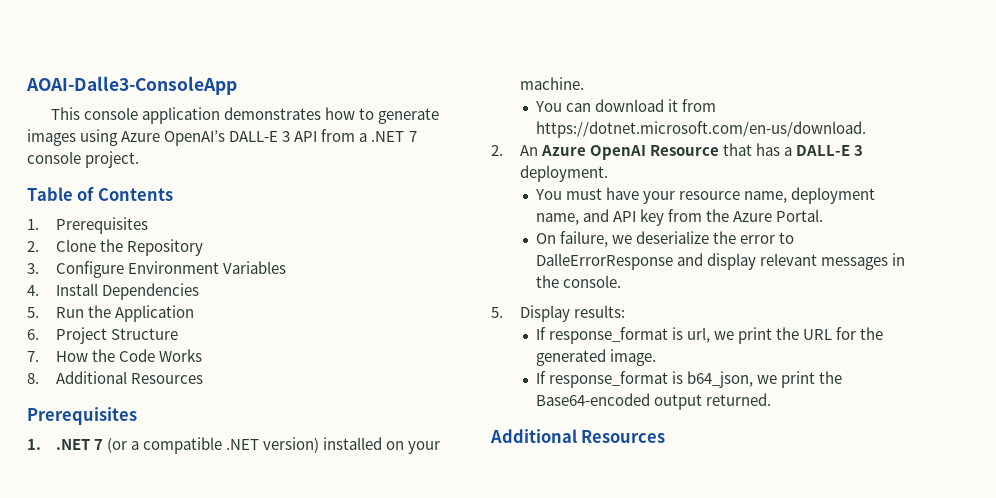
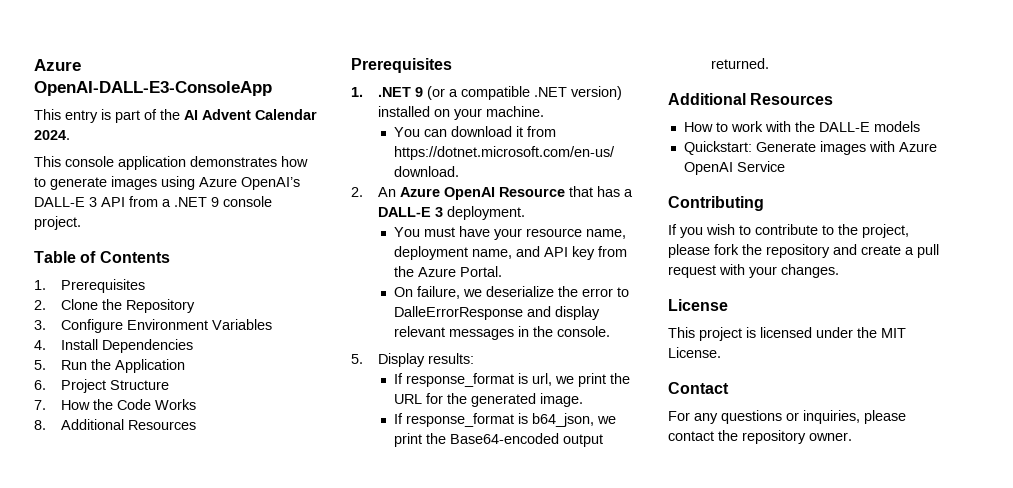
- AOAI-Dalle3-ConsoleApp
+ Azure OpenAI-DALL-E3-ConsoleApp
+ This entry is part of the AI Advent Calendar 2024.
- This console application demonstrates how to generate images using Azure OpenAI’s DALL-E 3 API from a .NET 7 console project.
+ This console application demonstrates how to generate images using Azure OpenAI’s DALL-E 3 API from a .NET 9 console project.
- 1. .NET 7 (or a compatible .NET version) installed on your machine.
+ 1. .NET 9 (or a compatible .NET version) installed on your machine.
+ How to work with the DALL-E models
+ Quickstart: Generate images with Azure OpenAI Service
+ Contributing
+ If you wish to contribute to the project, please fork the repository and create a pull request with your changes.
+ License
+ This project is licensed under the MIT License.
+ Contact
+ For any questions or inquiries, please contact the repository owner.

